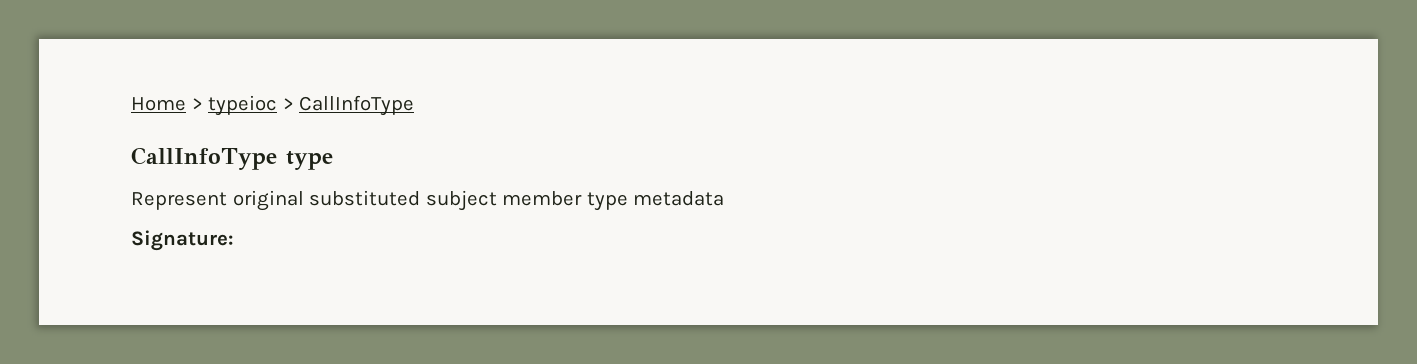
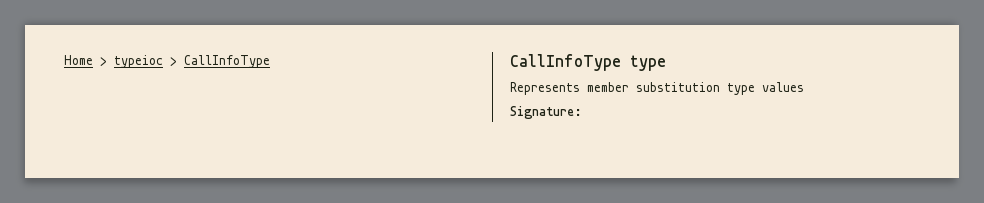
- Represent original substituted subject member type metadata
+ Represents member substitution type values

